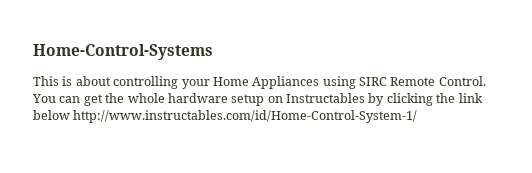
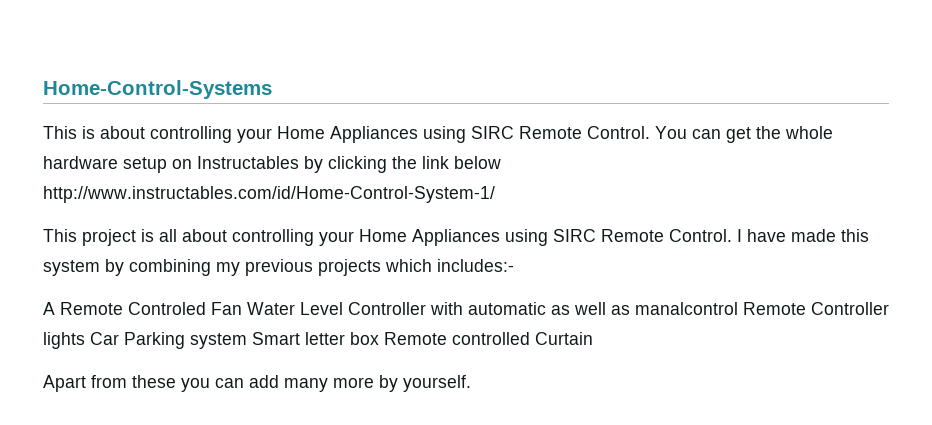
+ This project is all about controlling your Home Appliances using SIRC Remote Control. I have made this system by combining my previous projects which includes:-
+ A Remote Controled Fan Water Level Controller with automatic as well as manalcontrol Remote Controller lights Car Parking system Smart letter box Remote controlled Curtain
+ Apart from these you can add many more by yourself.

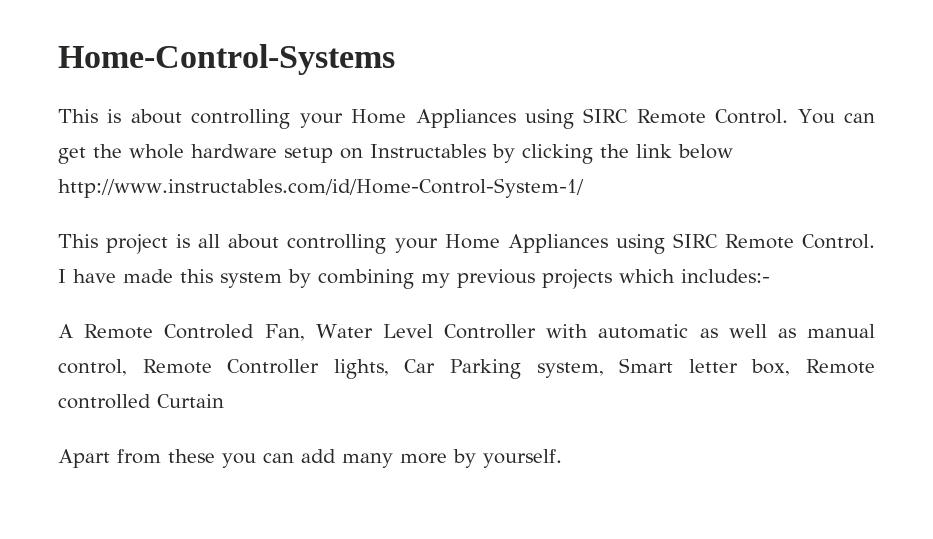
- A Remote Controled Fan Water Level Controller with automatic as well as manalcontrol Remote Controller lights Car Parking system Smart letter box Remote controlled Curtain
+ A Remote Controled Fan, Water Level Controller with automatic as well as manual control, Remote Controller lights, Car Parking system, Smart letter box, Remote controlled Curtain

